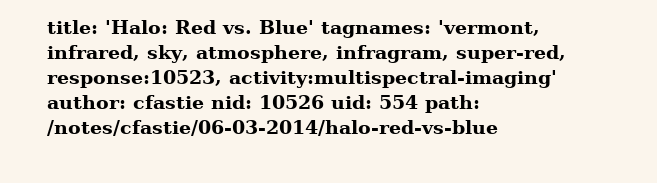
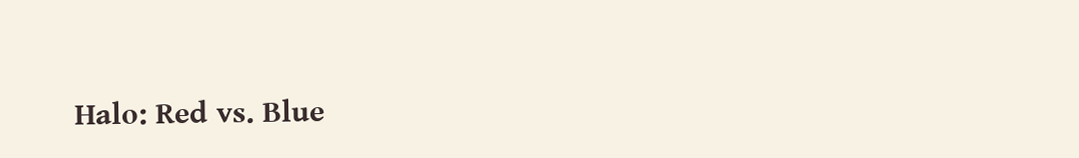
- title: 'Halo: Red vs. Blue' tagnames: 'vermont, infrared, sky, atmosphere, infragram, super-red, response:10523, activity:multispectral-imaging' author: cfastie nid: 10526 uid: 554 path: /notes/cfastie/06-03-2014/halo-red-vs-blue
+ Halo: Red vs. Blue

